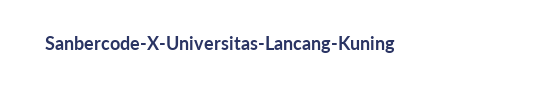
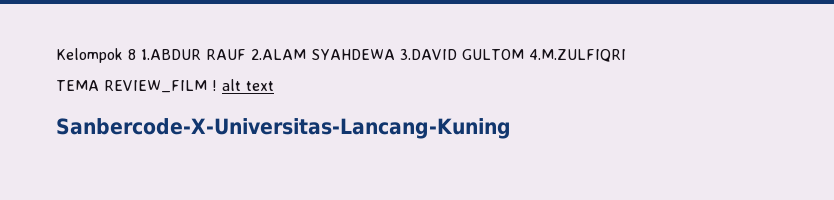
+ Kelompok 8 1.ABDUR RAUF 2.ALAM SYAHDEWA 3.DAVID GULTOM 4.M.ZULFIQRI
+ TEMA REVIEW_FILM ! alt text

